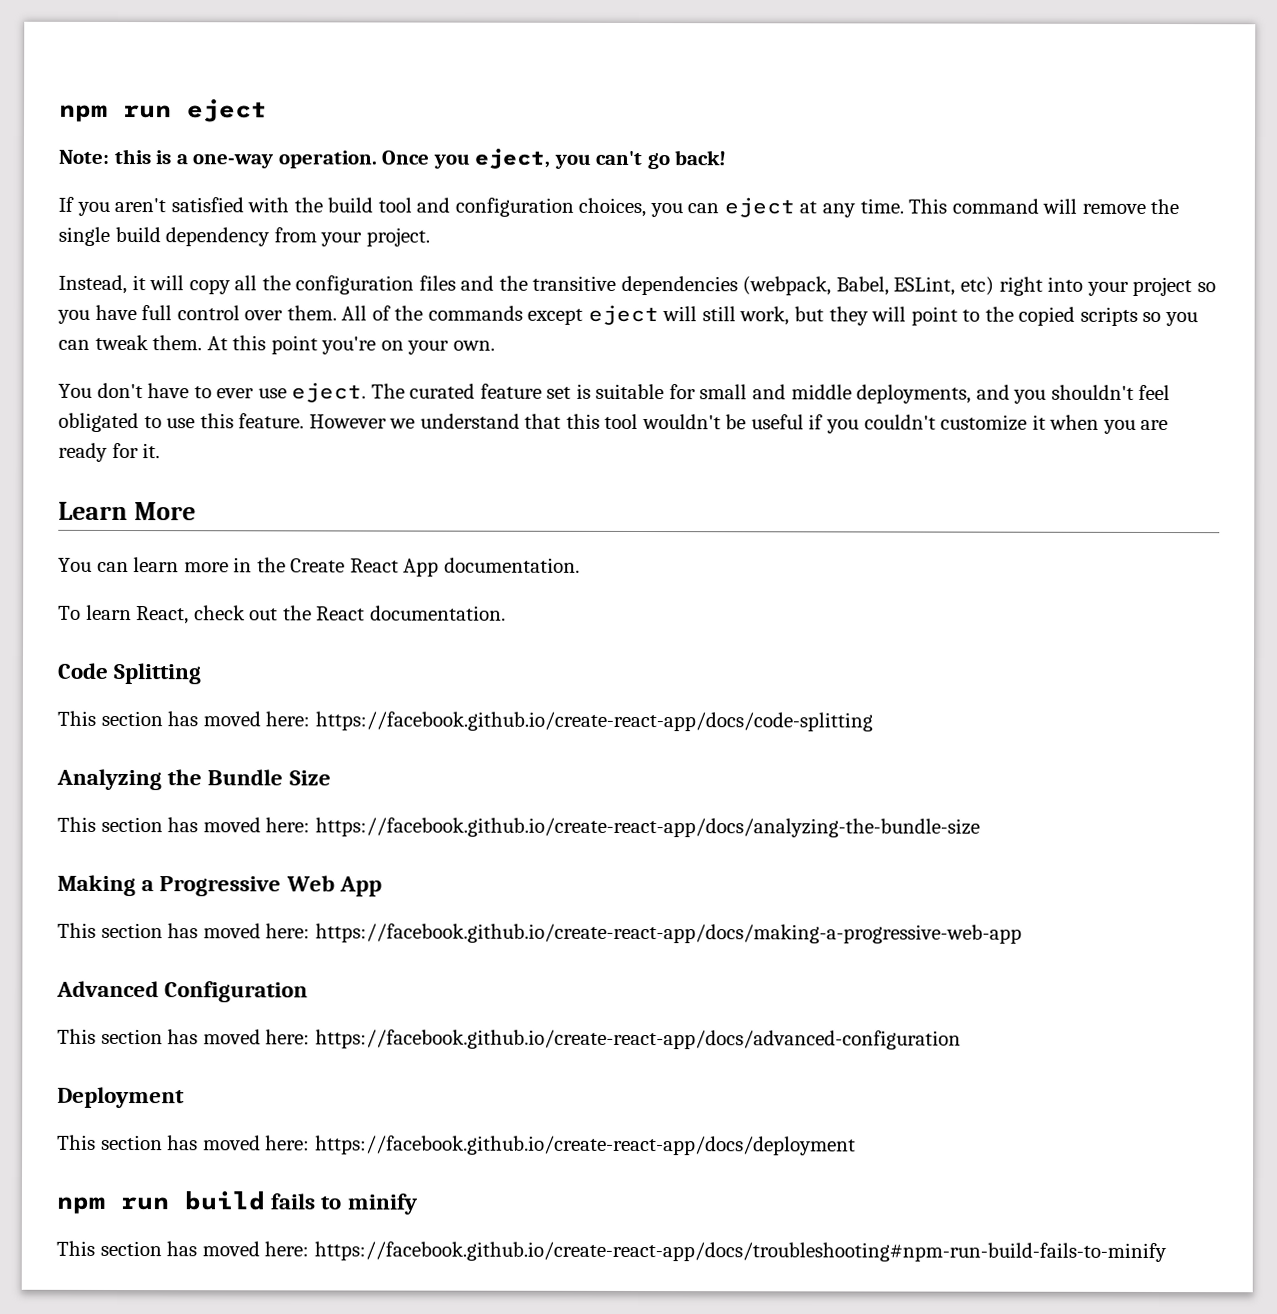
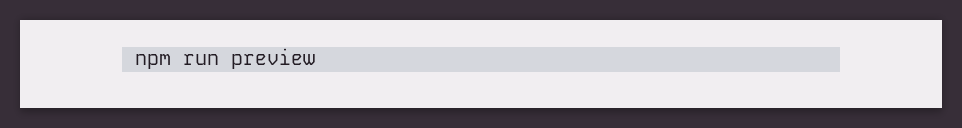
- npm run eject
- Note: this is a one-way operation. Once you eject, you can't go back!
- If you aren't satisfied with the build tool and configuration choices, you can eject at any time. This command will remove the single build dependency from your project.
- Instead, it will copy all the configuration files and the transitive dependencies (webpack, Babel, ESLint, etc) right into your project so you have full control over them. All of the commands except eject will still work, but they will point to the copied scripts so you can tweak them. At this point you're on your own.
- You don't have to ever use eject. The curated feature set is suitable for small and middle deployments, and you shouldn't feel obligated to use this feature. However we understand that this tool wouldn't be useful if you couldn't customize it when you are ready for it.
- Learn More
- You can learn more in the Create React App documentation.
- To learn React, check out the React documentation.
- Code Splitting
- This section has moved here: https://facebook.github.io/create-react-app/docs/code-splitting
- Analyzing the Bundle Size
- This section has moved here: https://facebook.github.io/create-react-app/docs/analyzing-the-bundle-size
- Making a Progressive Web App
- This section has moved here: https://facebook.github.io/create-react-app/docs/making-a-progressive-web-app
- Advanced Configuration
- This section has moved here: https://facebook.github.io/create-react-app/docs/advanced-configuration
- Deployment
- This section has moved here: https://facebook.github.io/create-react-app/docs/deployment
- npm run build fails to minify
- This section has moved here: https://facebook.github.io/create-react-app/docs/troubleshooting#npm-run-build-fails-to-minify
+ npm run preview

